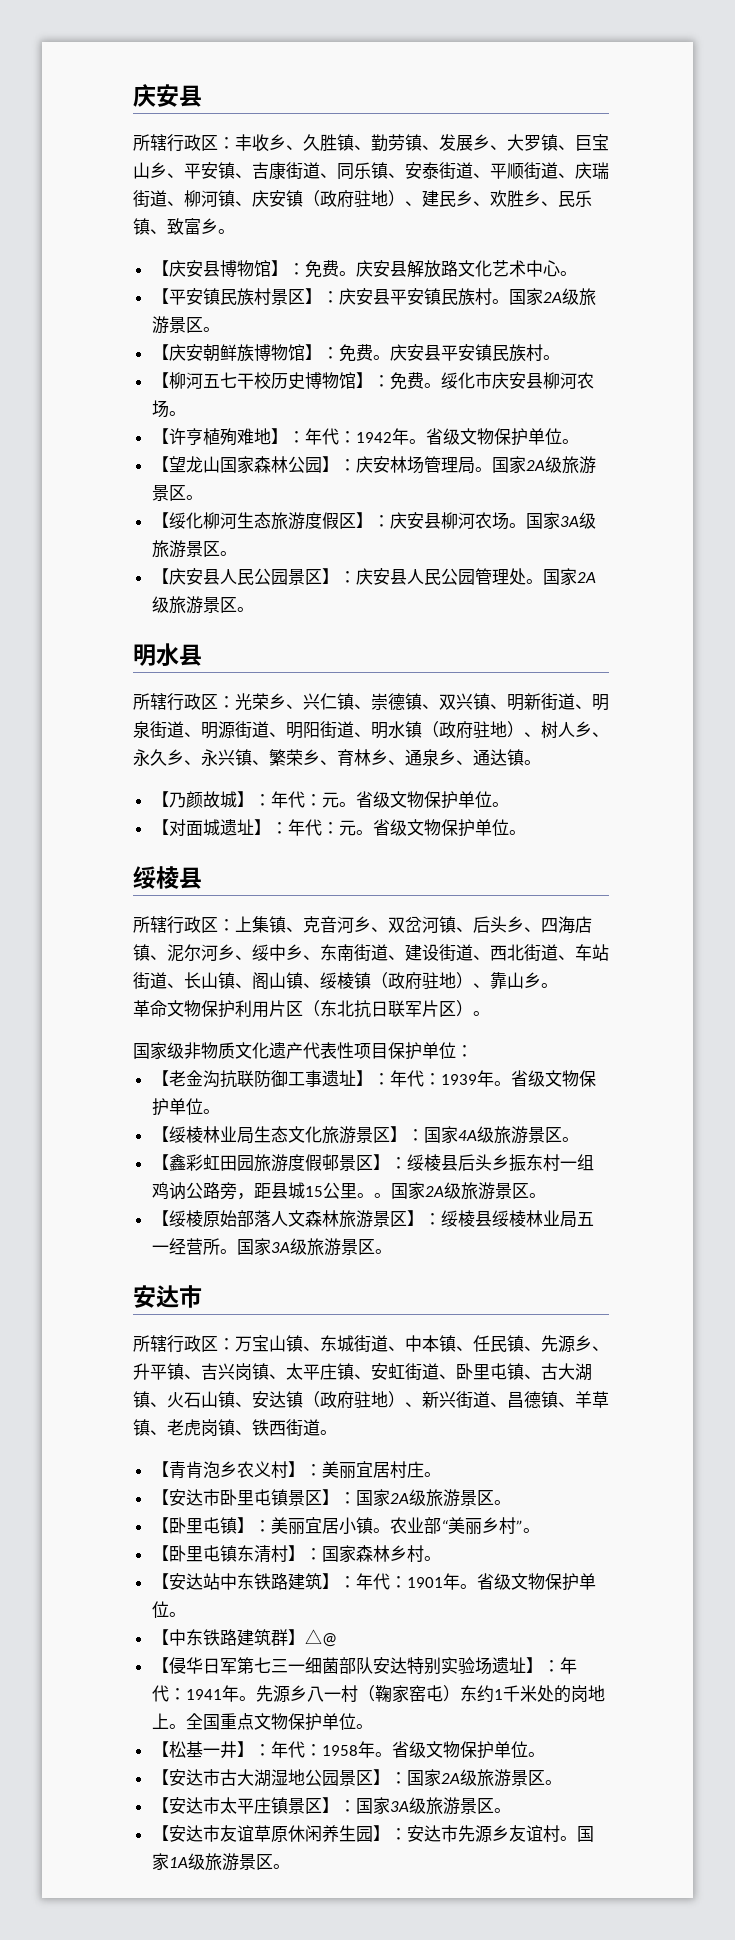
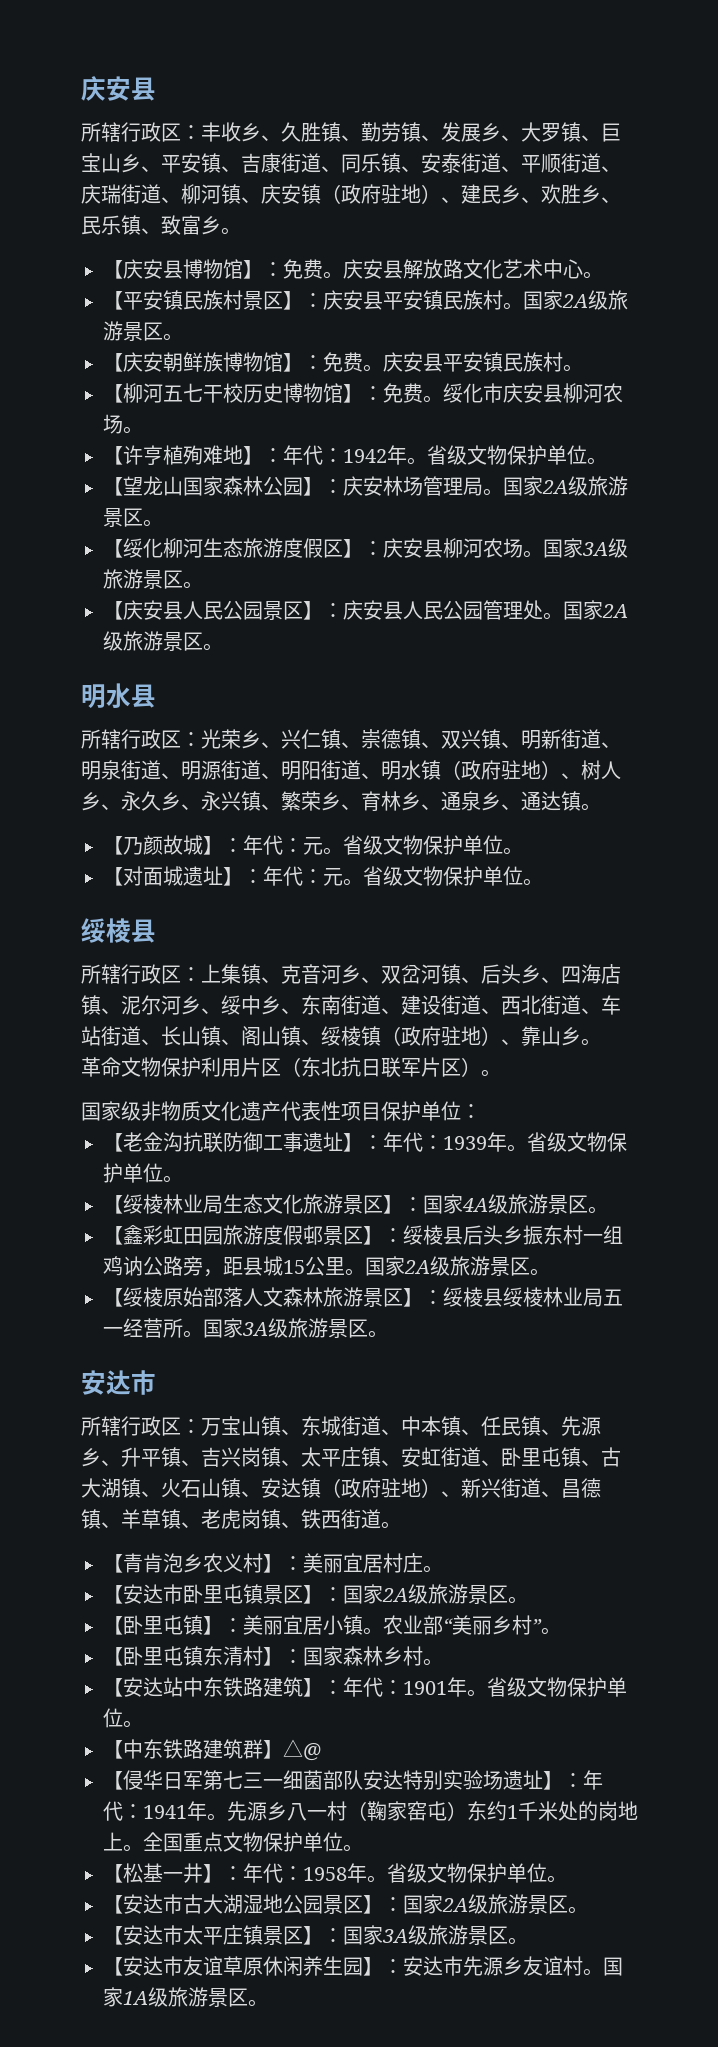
- 【鑫彩虹田园旅游度假邨景区】：绥棱县后头乡振东村一组鸡讷公路旁，距县城15公里。。
+ 【鑫彩虹田园旅游度假邨景区】：绥棱县后头乡振东村一组鸡讷公路旁，距县城15公里。

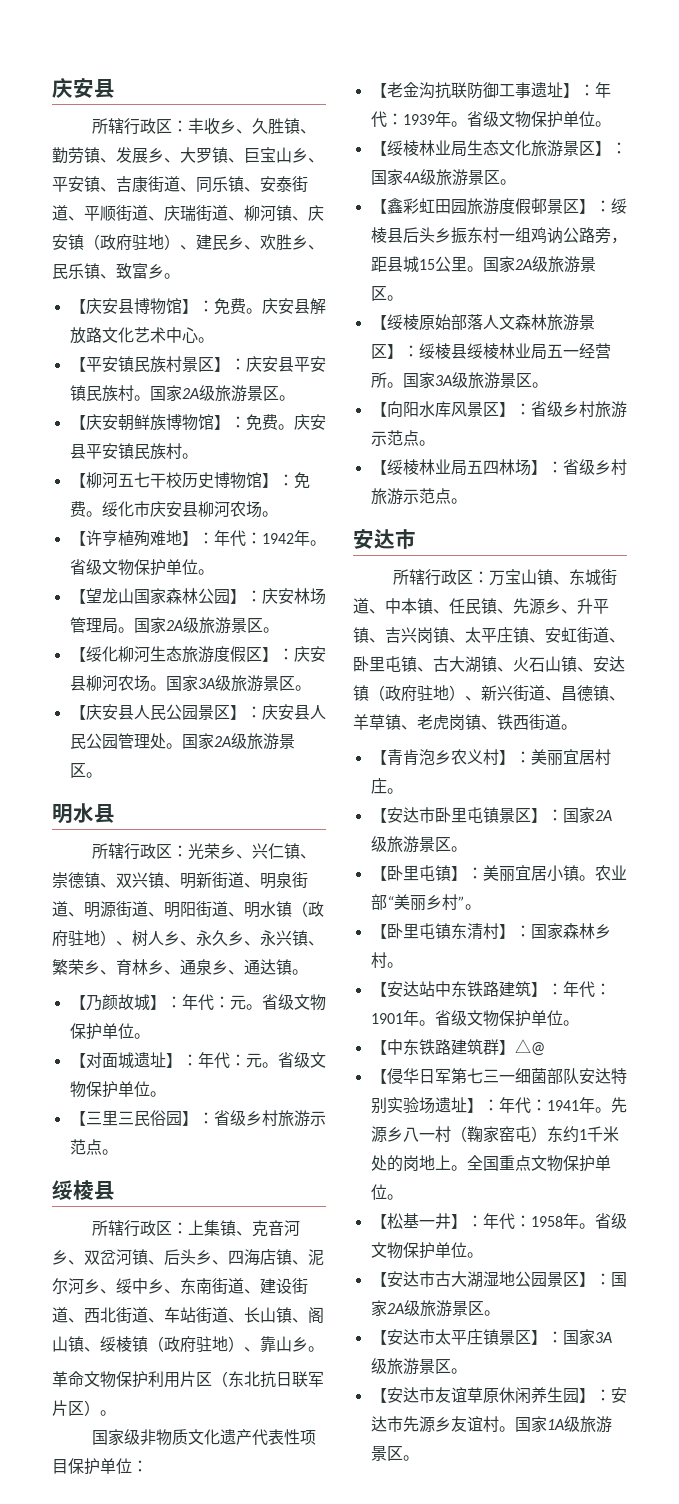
+ 【三里三民俗园】：省级乡村旅游示范点。
+ 【向阳水库风景区】：省级乡村旅游示范点。
+ 【绥棱林业局五四林场】：省级乡村旅游示范点。

